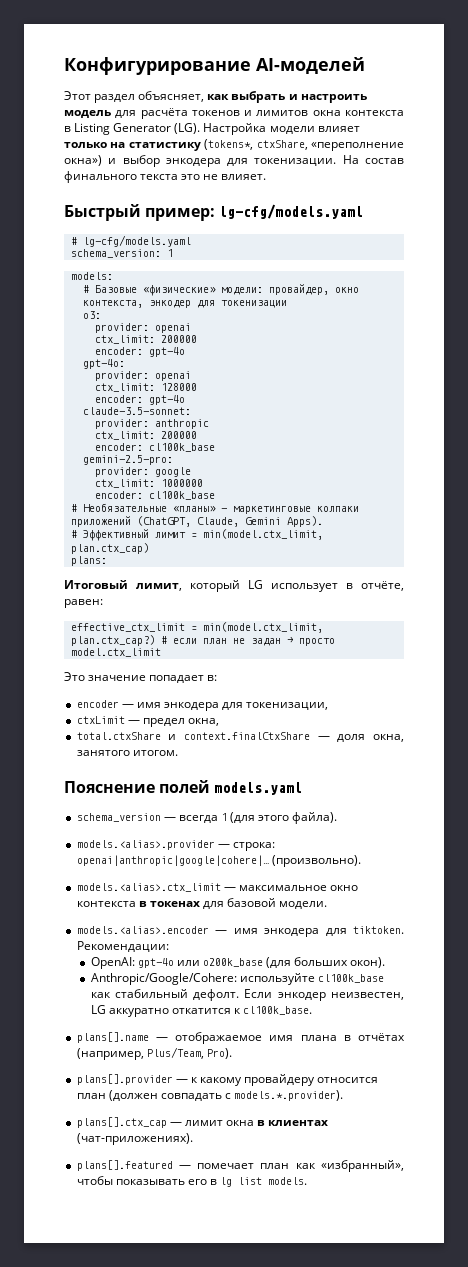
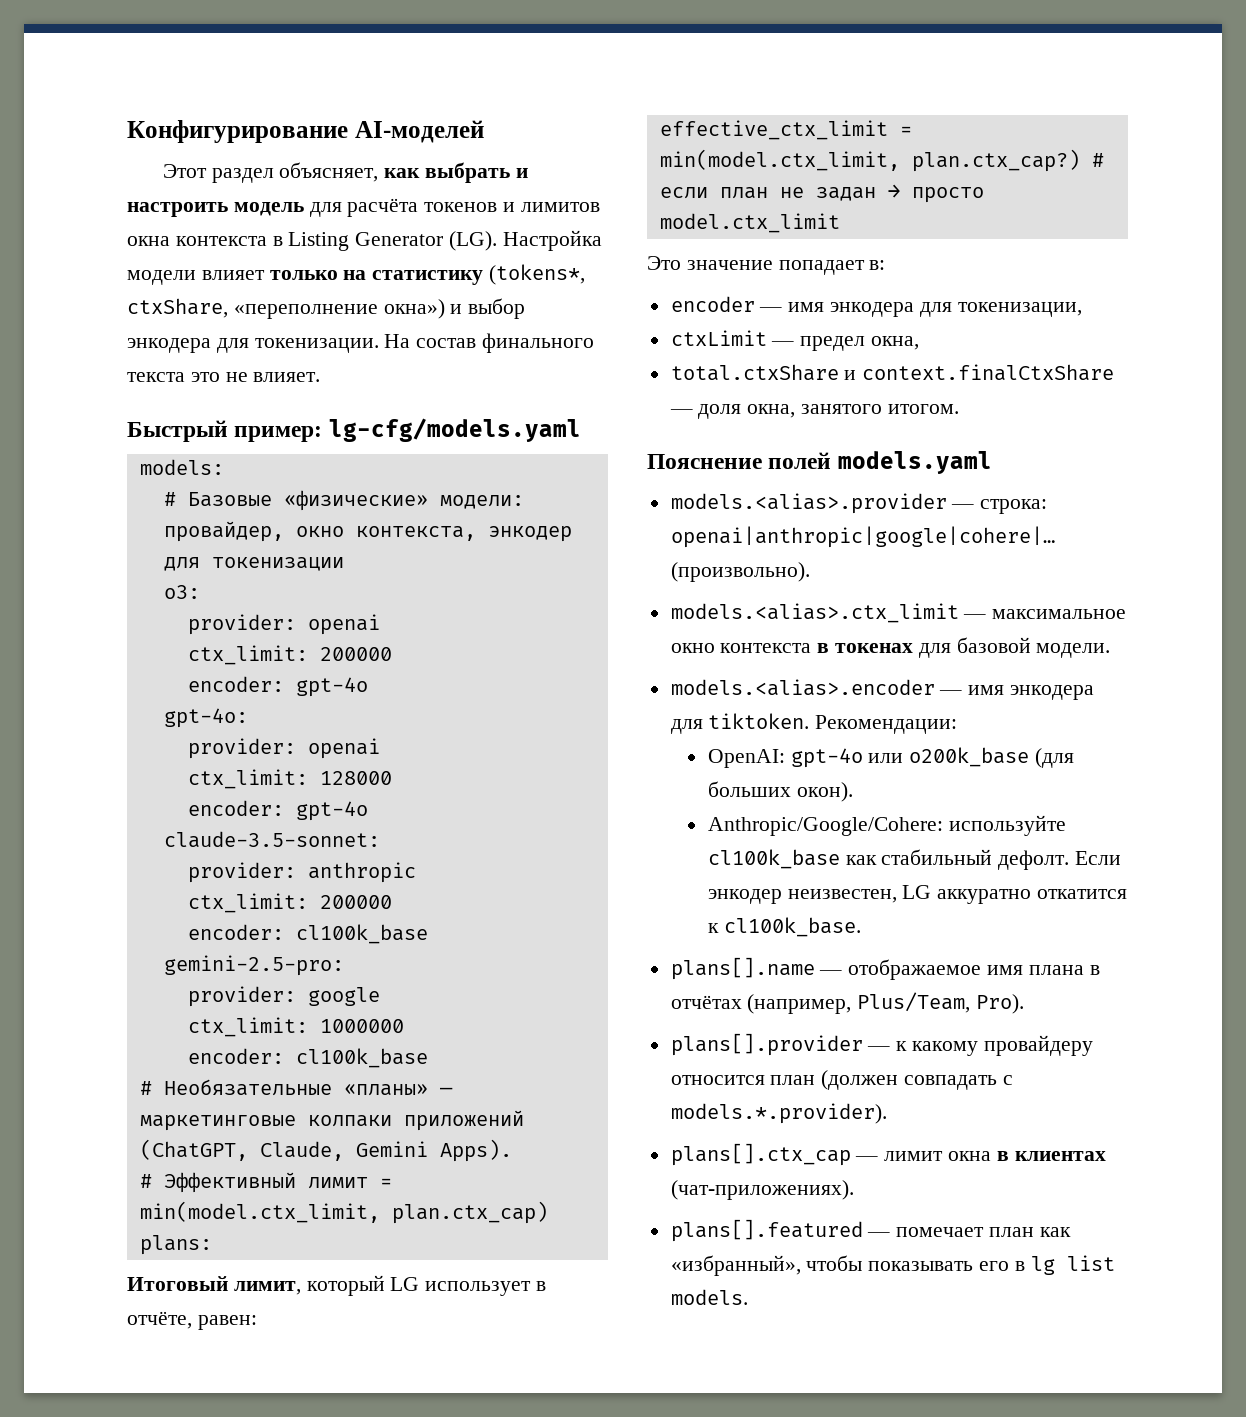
- # lg-cfg/models.yaml
- schema_version: 1
- schema_version — всегда 1 (для этого файла).

